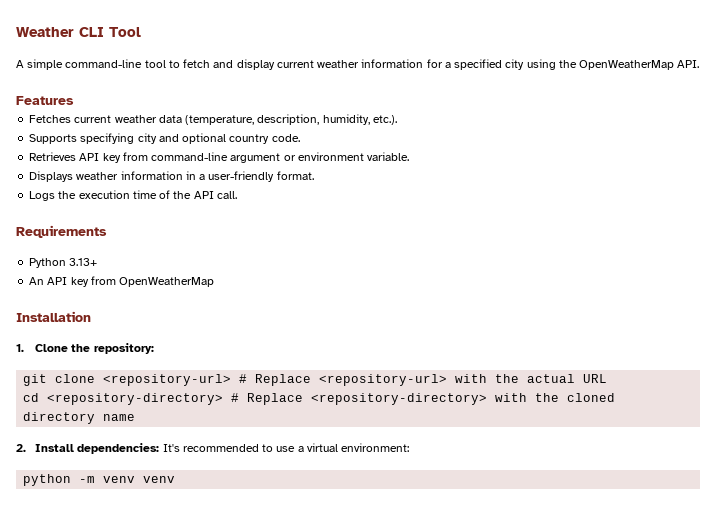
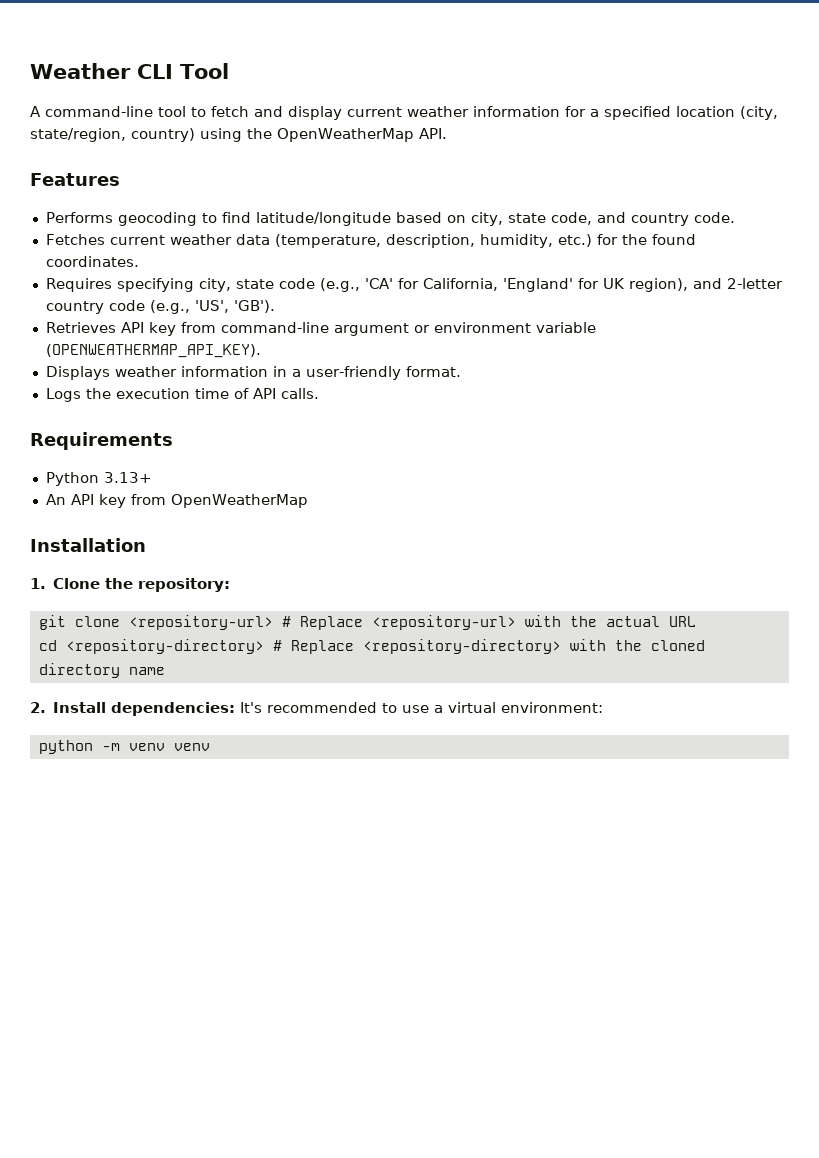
- A simple command-line tool to fetch and display current weather information for a specified city using the OpenWeatherMap API.
+ A command-line tool to fetch and display current weather information for a specified location (city, state/region, country) using the OpenWeatherMap API.
+ Performs geocoding to find latitude/longitude based on city, state code, and country code.
- Fetches current weather data (temperature, description, humidity, etc.).
- Supports specifying city and optional country code.
+ Fetches current weather data (temperature, description, humidity, etc.) for the found coordinates.
+ Requires specifying city, state code (e.g., 'CA' for California, 'England' for UK region), and 2-letter country code (e.g., 'US', 'GB').
- Retrieves API key from command-line argument or environment variable.
+ Retrieves API key from command-line argument or environment variable (OPENWEATHERMAP_API_KEY).
- Logs the execution time of the API call.
+ Logs the execution time of API calls.

